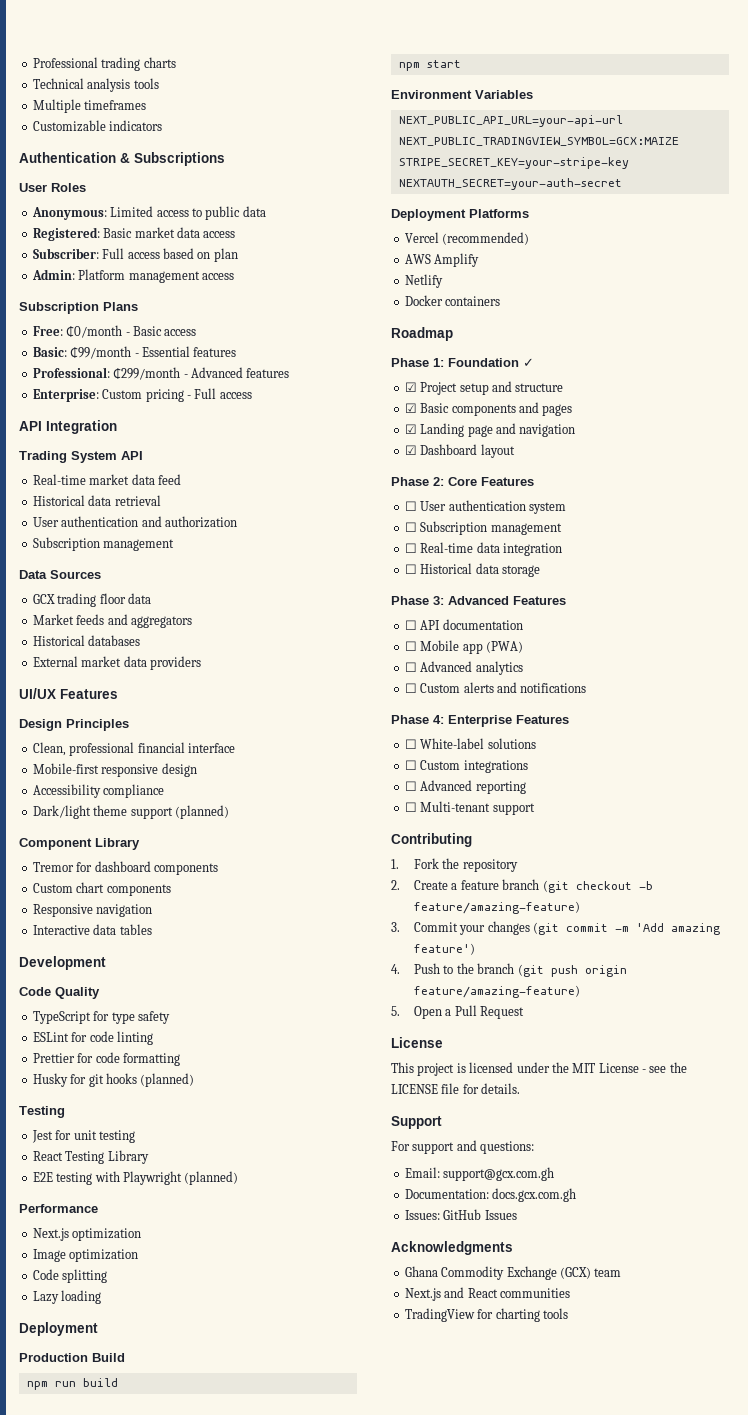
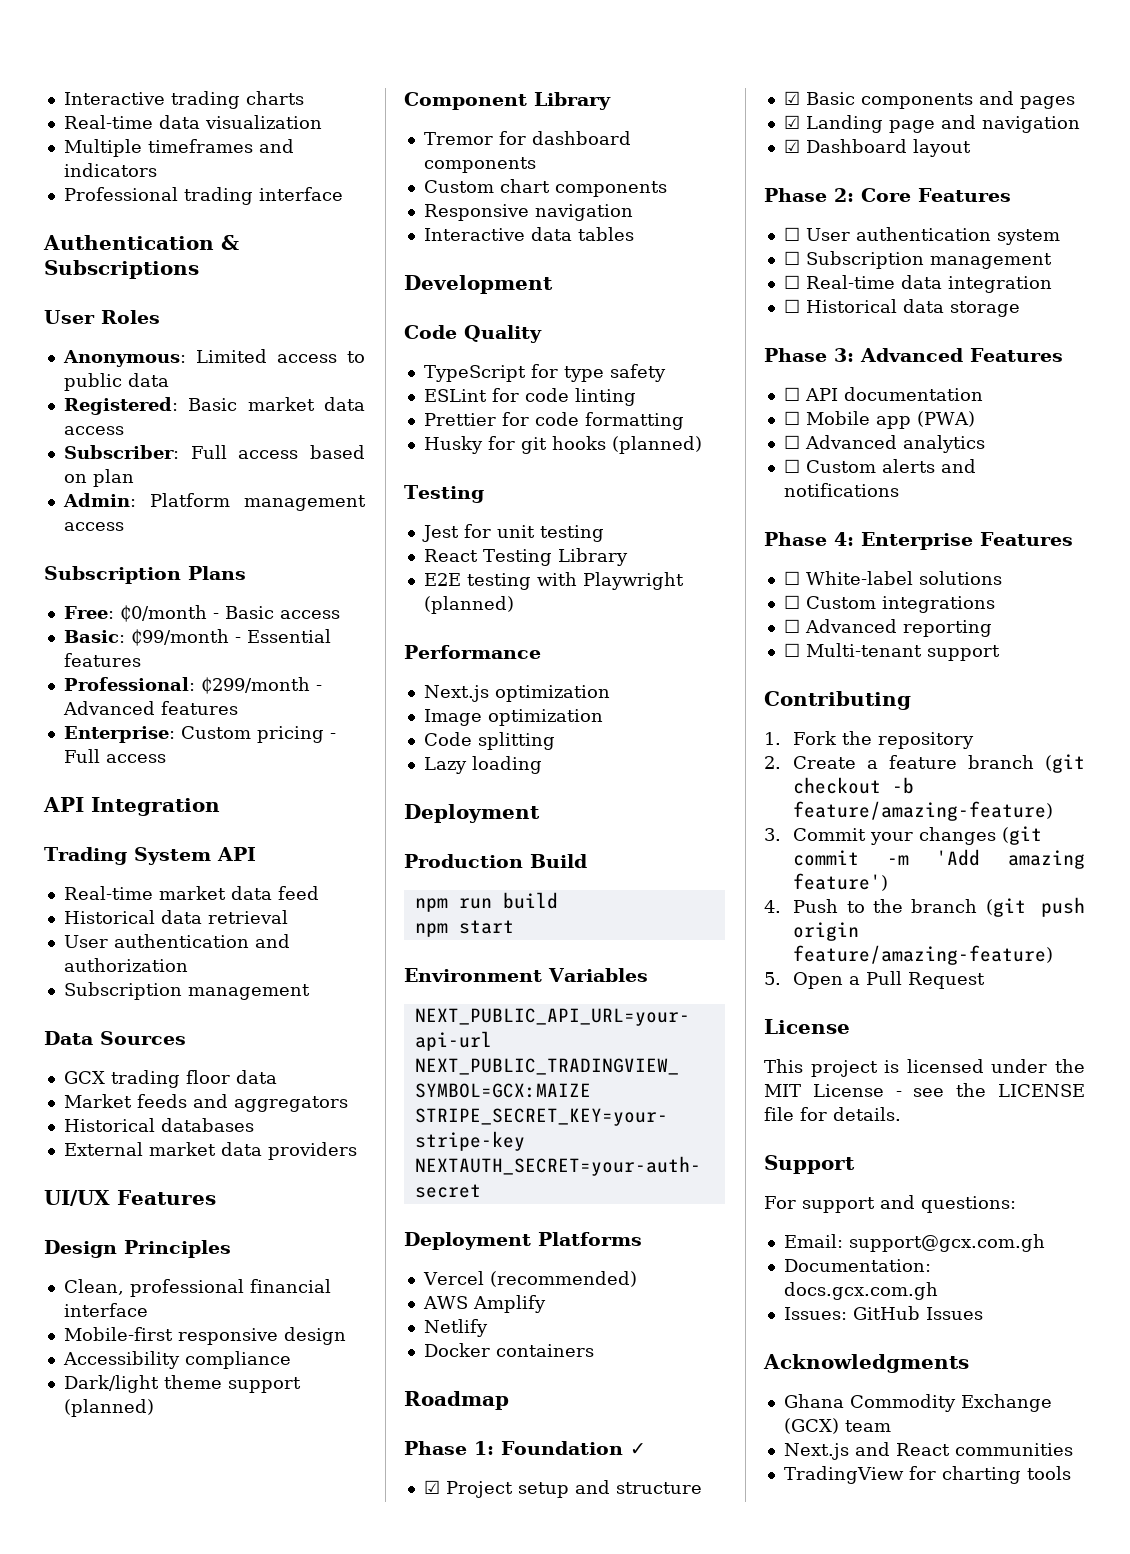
- Professional trading charts
+ Interactive trading charts
- Technical analysis tools
+ Real-time data visualization
- Multiple timeframes
- Customizable indicators
+ Multiple timeframes and indicators
+ Professional trading interface

